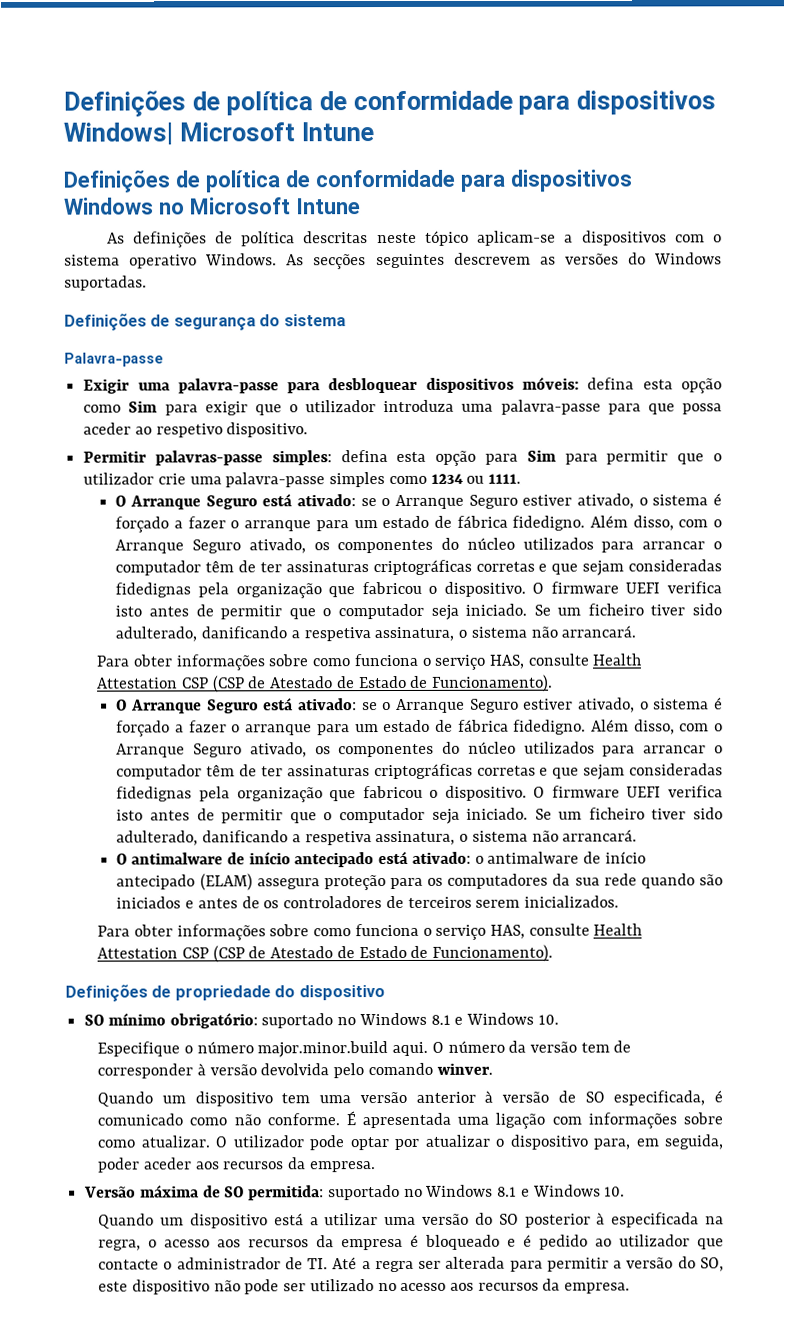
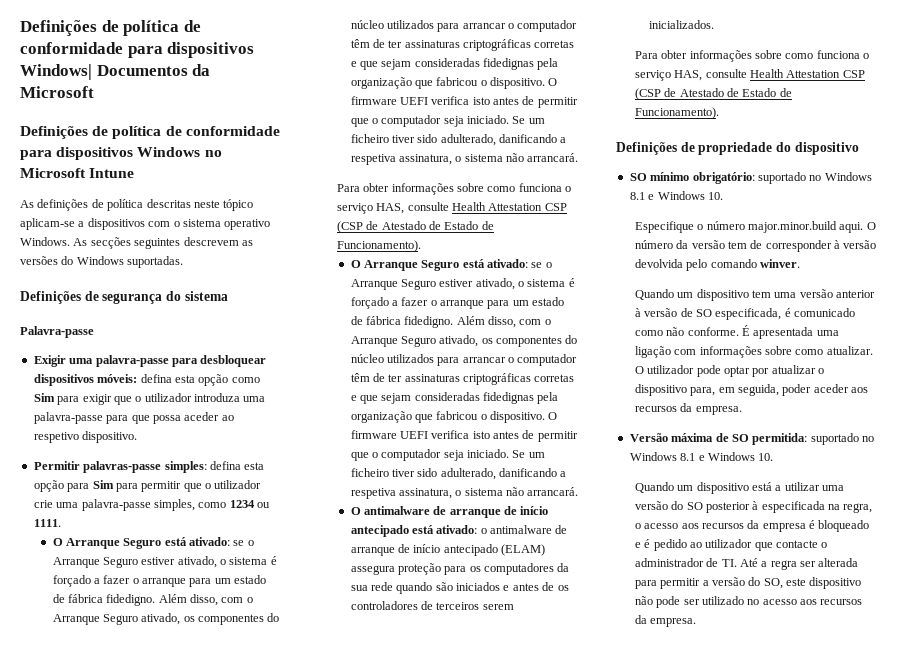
- Definições de política de conformidade para dispositivos Windows| Microsoft Intune
+ Definições de política de conformidade para dispositivos Windows| Documentos da Microsoft
- Permitir palavras-passe simples: defina esta opção para Sim para permitir que o utilizador crie uma palavra-passe simples como 1234 ou 1111.
+ Permitir palavras-passe simples: defina esta opção para Sim para permitir que o utilizador crie uma palavra-passe simples, como 1234 ou 1111.
- O antimalware de início antecipado está ativado: o antimalware de início antecipado (ELAM) assegura proteção para os computadores da sua rede quando são iniciados e antes de os controladores de terceiros serem inicializados.
+ O antimalware de arranque de início antecipado está ativado: o antimalware de arranque de início antecipado (ELAM) assegura proteção para os computadores da sua rede quando são iniciados e antes de os controladores de terceiros serem inicializados.

